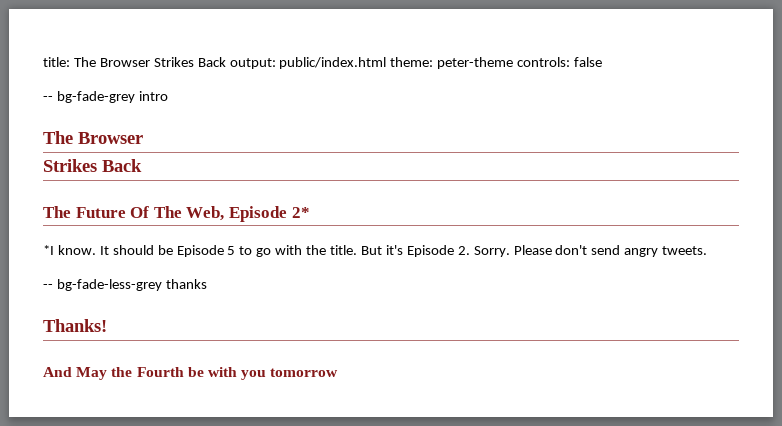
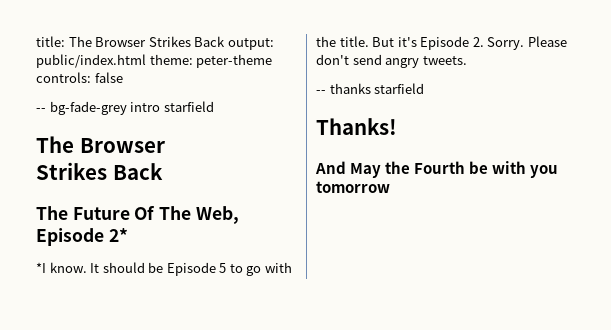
- -- bg-fade-grey intro
+ -- bg-fade-grey intro starfield
- -- bg-fade-less-grey thanks
+ -- thanks starfield

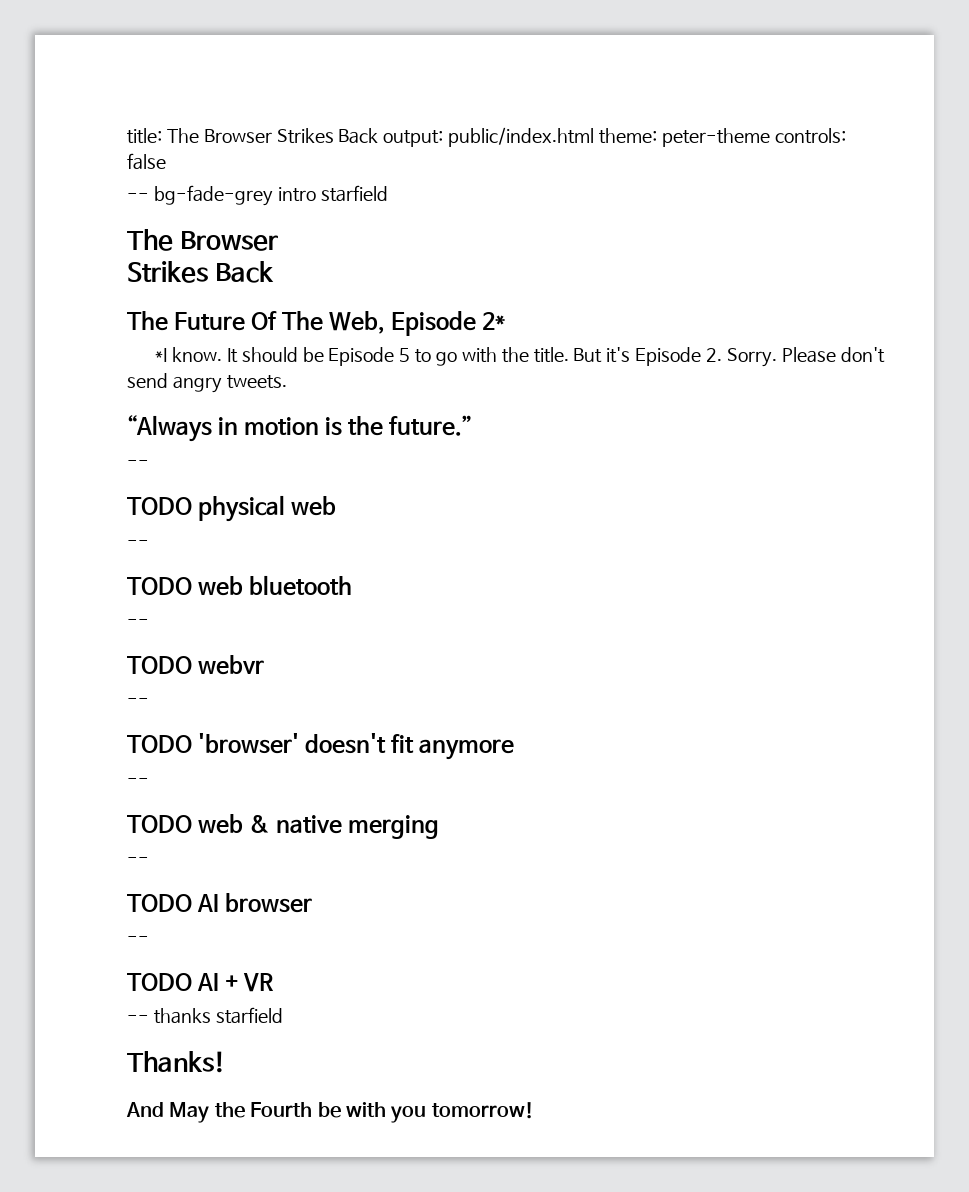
+ “Always in motion is the future.”
+ --
+ TODO physical web
+ --
+ TODO web bluetooth
+ --
+ TODO webvr
+ --
+ TODO 'browser' doesn't fit anymore
+ --
+ TODO web & native merging
+ --
+ TODO AI browser
+ --
+ TODO AI + VR
- And May the Fourth be with you tomorrow
+ And May the Fourth be with you tomorrow!

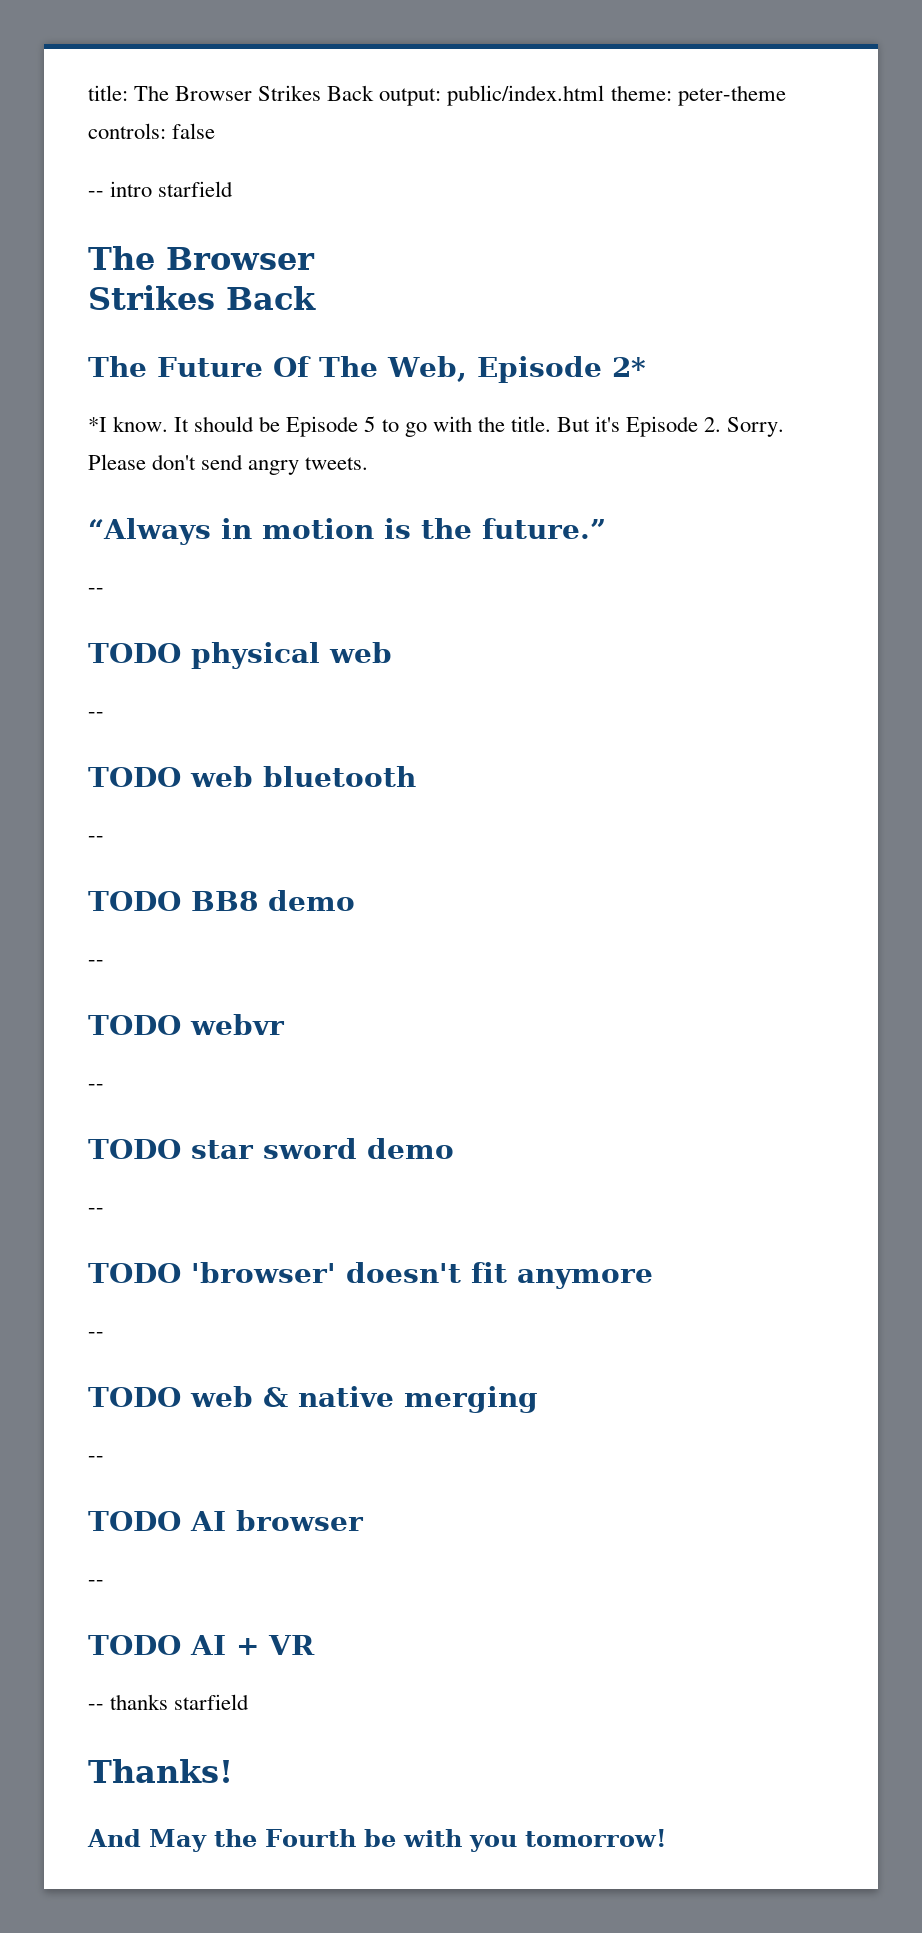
- -- bg-fade-grey intro starfield
+ -- intro starfield
+ TODO BB8 demo
+ --
+ TODO star sword demo
+ --

